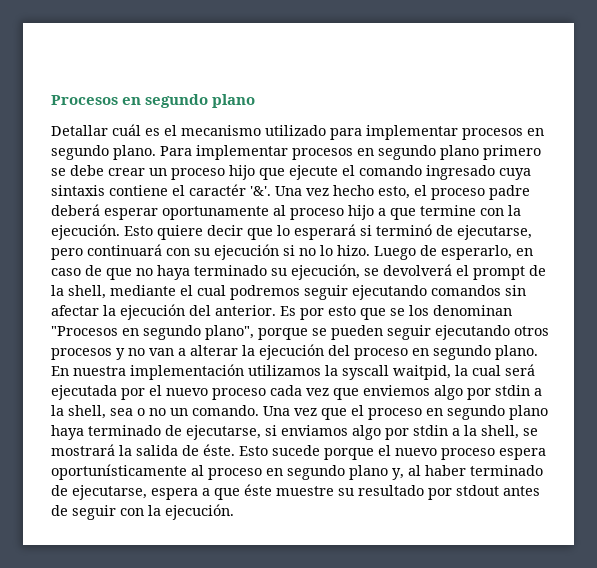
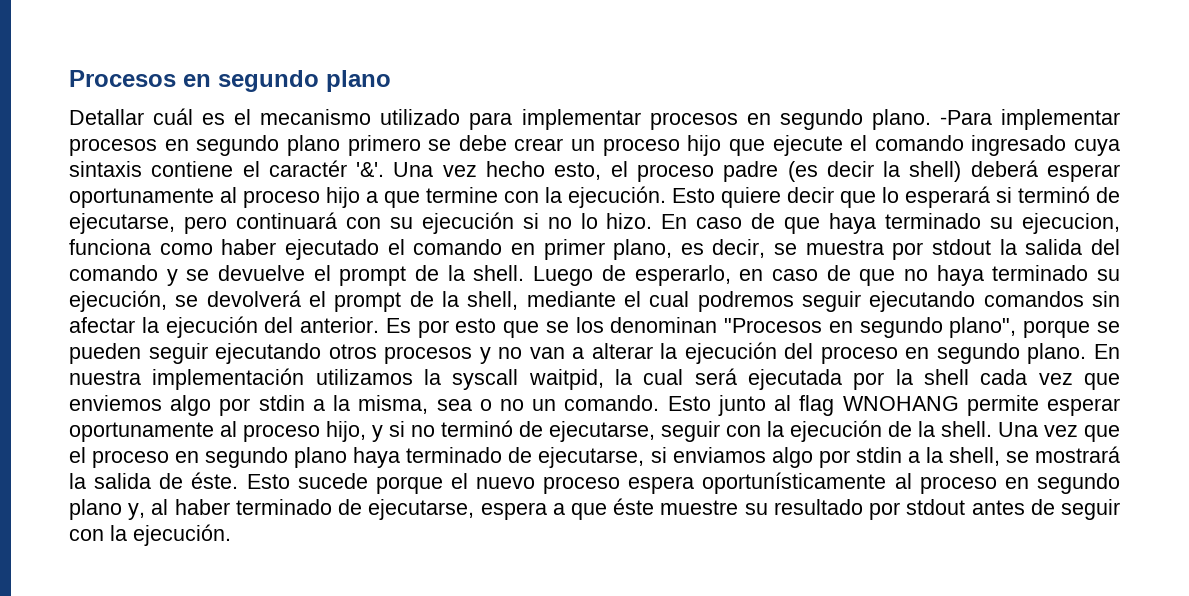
- Para implementar procesos en segundo plano primero se debe crear un proceso hijo que ejecute el comando ingresado cuya sintaxis contiene el caractér '&'.
+ -Para implementar procesos en segundo plano primero se debe crear un proceso hijo que ejecute el comando ingresado cuya sintaxis contiene el caractér '&'.
- Una vez hecho esto, el proceso padre deberá esperar oportunamente al proceso hijo a que termine con la ejecución.
+ Una vez hecho esto, el proceso padre (es decir la shell) deberá esperar oportunamente al proceso hijo a que termine con la ejecución.
+ En caso de que haya terminado su ejecucion, funciona como haber ejecutado el comando en primer plano, es decir, se muestra por stdout la salida del comando y se devuelve el prompt de la shell.
- En nuestra implementación utilizamos la syscall waitpid, la cual será ejecutada por el nuevo proceso cada vez que enviemos algo por stdin a la shell, sea o no un comando.
+ En nuestra implementación utilizamos la syscall waitpid, la cual será ejecutada por la shell cada vez que enviemos algo por stdin a la misma, sea o no un comando.
+ Esto junto al flag WNOHANG permite esperar oportunamente al proceso hijo, y si no terminó de ejecutarse, seguir con la ejecución de la shell.

